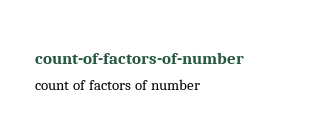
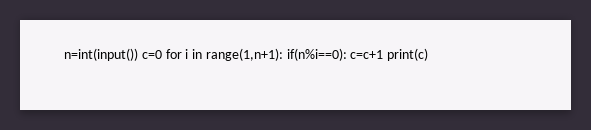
- count-of-factors-of-number
- count of factors of number
+ n=int(input()) c=0 for i in range(1,n+1): if(n%i==0): c=c+1 print(c)

